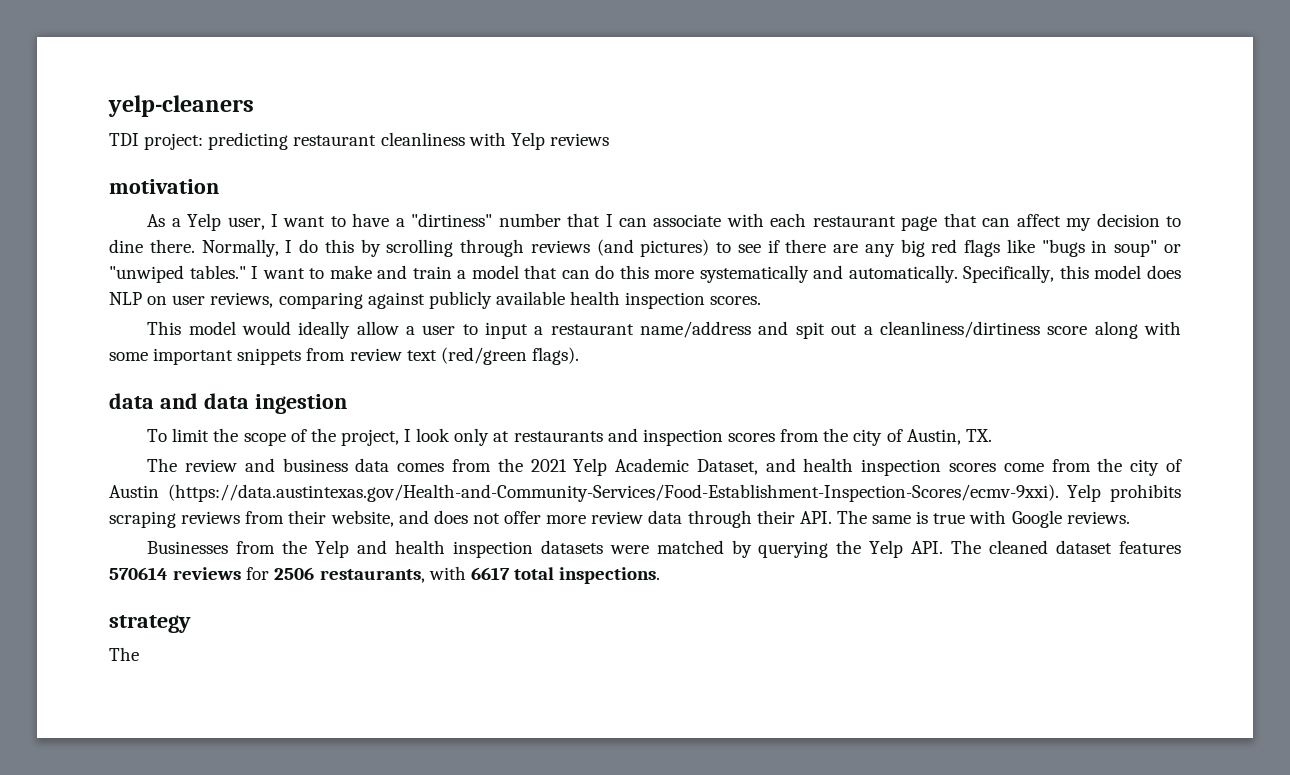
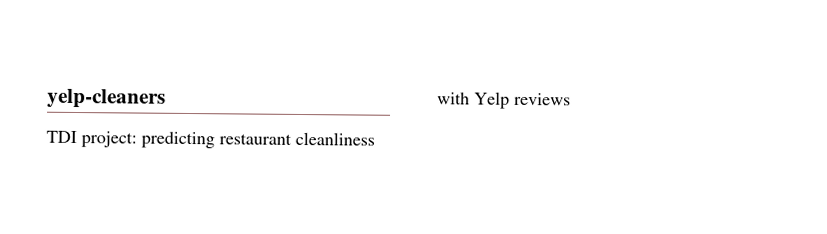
- motivation
- As a Yelp user, I want to have a "dirtiness" number that I can associate with each restaurant page that can affect my decision to dine there. Normally, I do this by scrolling through reviews (and pictures) to see if there are any big red flags like "bugs in soup" or "unwiped tables." I want to make and train a model that can do this more systematically and automatically. Specifically, this model does NLP on user reviews, comparing against publicly available health inspection scores.
- This model would ideally allow a user to input a restaurant name/address and spit out a cleanliness/dirtiness score along with some important snippets from review text (red/green flags).
- data and data ingestion
- To limit the scope of the project, I look only at restaurants and inspection scores from the city of Austin, TX.
- The review and business data comes from the 2021 Yelp Academic Dataset, and health inspection scores come from the city of Austin (https://data.austintexas.gov/Health-and-Community-Services/Food-Establishment-Inspection-Scores/ecmv-9xxi). Yelp prohibits scraping reviews from their website, and does not offer more review data through their API. The same is true with Google reviews.
- Businesses from the Yelp and health inspection datasets were matched by querying the Yelp API. The cleaned dataset features 570614 reviews for 2506 restaurants, with 6617 total inspections.
- strategy
- The

